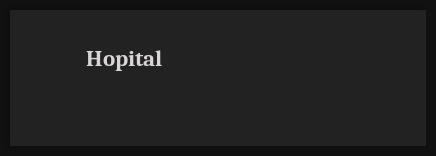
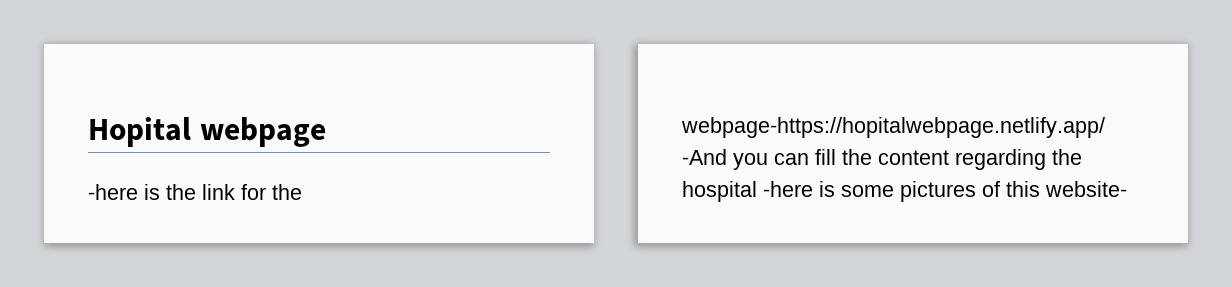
- Hopital
+ Hopital webpage
+ -here is the link for the webpage-https://hopitalwebpage.netlify.app/ -And you can fill the content regarding the hospital -here is some pictures of this website-

